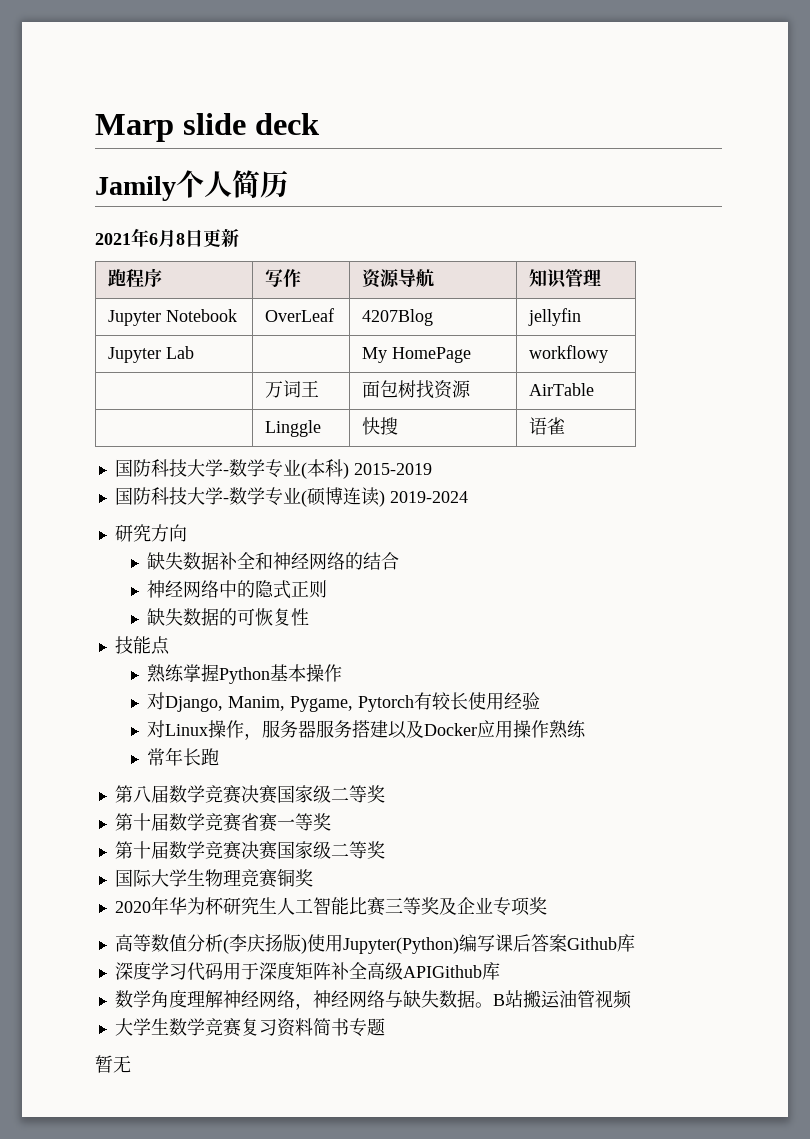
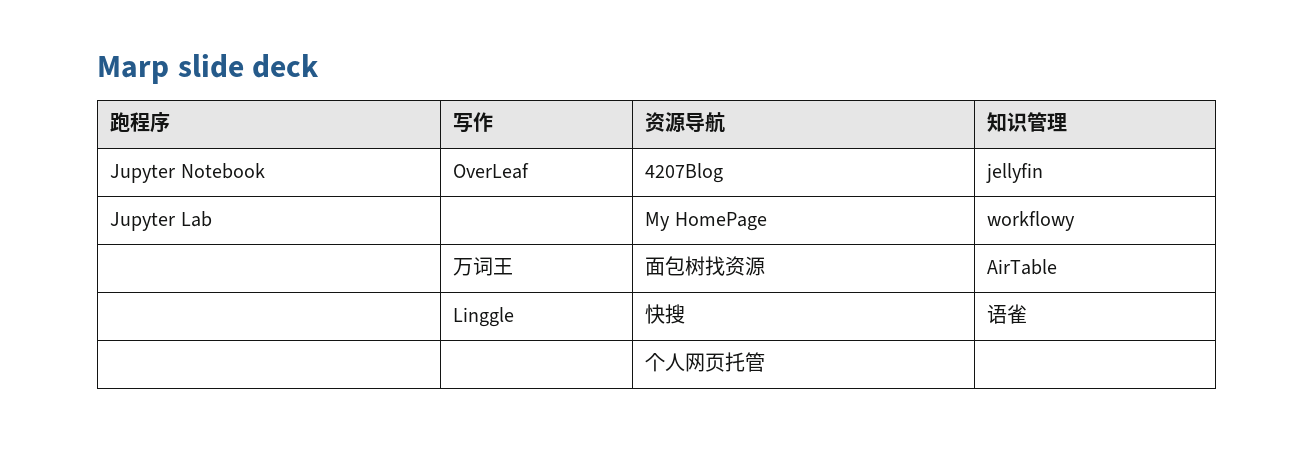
- Jamily个人简历
- 2021年6月8日更新
- 国防科技大学-数学专业(本科) 2015-2019
- 国防科技大学-数学专业(硕博连读) 2019-2024
- 研究方向
- 缺失数据补全和神经网络的结合
- 神经网络中的隐式正则
- 缺失数据的可恢复性
- 技能点
- 熟练掌握Python基本操作
- 对Django, Manim, Pygame, Pytorch有较长使用经验
- 对Linux操作，服务器服务搭建以及Docker应用操作熟练
- 常年长跑
- 第八届数学竞赛决赛国家级二等奖
- 第十届数学竞赛省赛一等奖
- 第十届数学竞赛决赛国家级二等奖
- 国际大学生物理竞赛铜奖
- 2020年华为杯研究生人工智能比赛三等奖及企业专项奖
- 高等数值分析(李庆扬版)使用Jupyter(Python)编写课后答案Github库
- 深度学习代码用于深度矩阵补全高级APIGithub库
- 数学角度理解神经网络，神经网络与缺失数据。B站搬运油管视频
- 大学生数学竞赛复习资料简书专题
- 暂无
+ | | 个人网页托管 |

